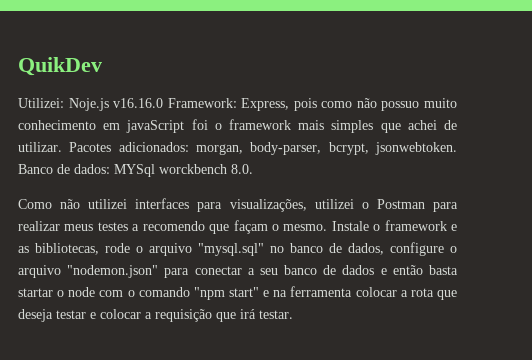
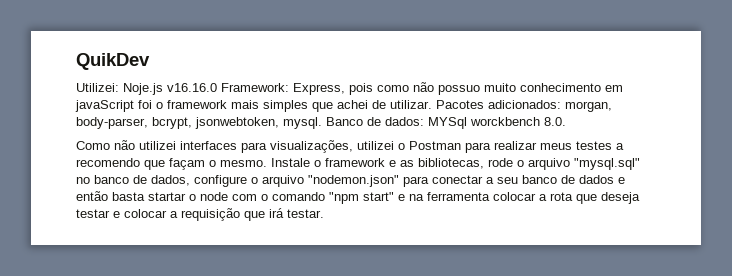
- Pacotes adicionados: morgan, body-parser, bcrypt, jsonwebtoken.
+ Pacotes adicionados: morgan, body-parser, bcrypt, jsonwebtoken, mysql.

